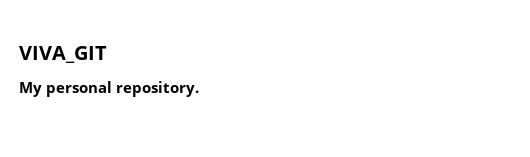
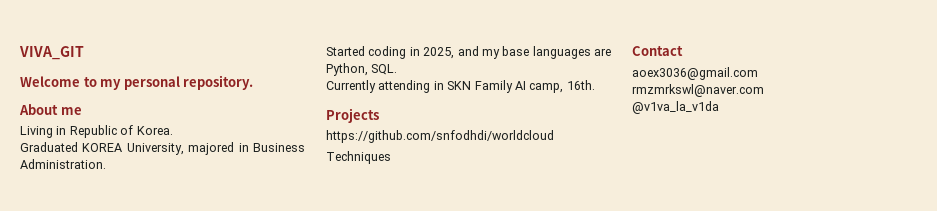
- My personal repository.
+ Welcome to my personal repository.
+ About me
+ Living in Republic of Korea.
+ Graduated KOREA University, majored in Business Administration.
+ Started coding in 2025, and my base languages are Python, SQL.
+ Currently attending in SKN Family AI camp, 16th.
+ Projects
+ https://github.com/snfodhdi/worldcloud
+ Techniques
+ Contact
+ aoex3036@gmail.com
+ rmzmrkswl@naver.com
+ @v1va_la_v1da

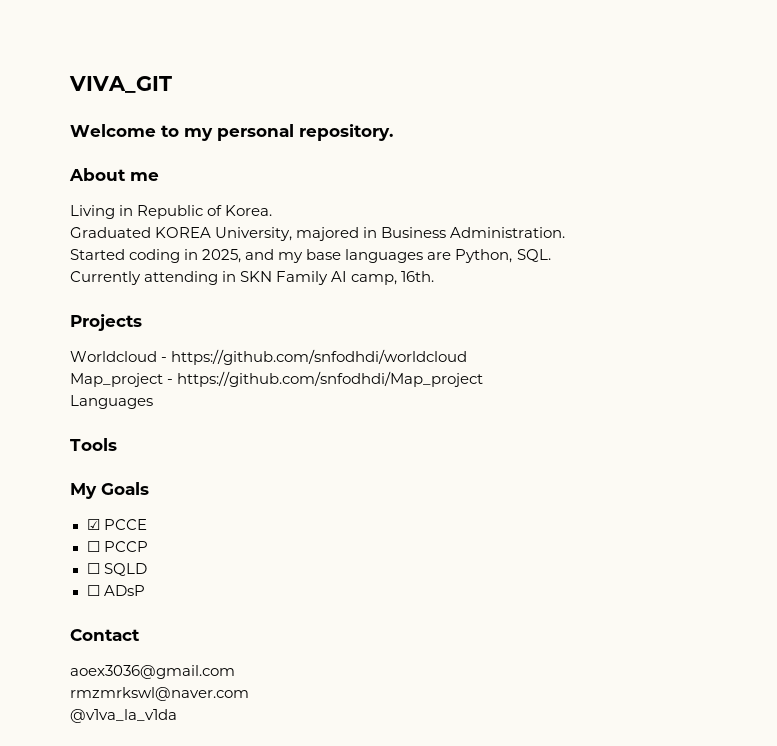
- https://github.com/snfodhdi/worldcloud
+ Worldcloud - https://github.com/snfodhdi/worldcloud
- Techniques
+ Map_project - https://github.com/snfodhdi/Map_project
+ Languages
+ Tools
+ My Goals
+ ☑ PCCE
+ ☐ PCCP
+ ☐ SQLD
+ ☐ ADsP

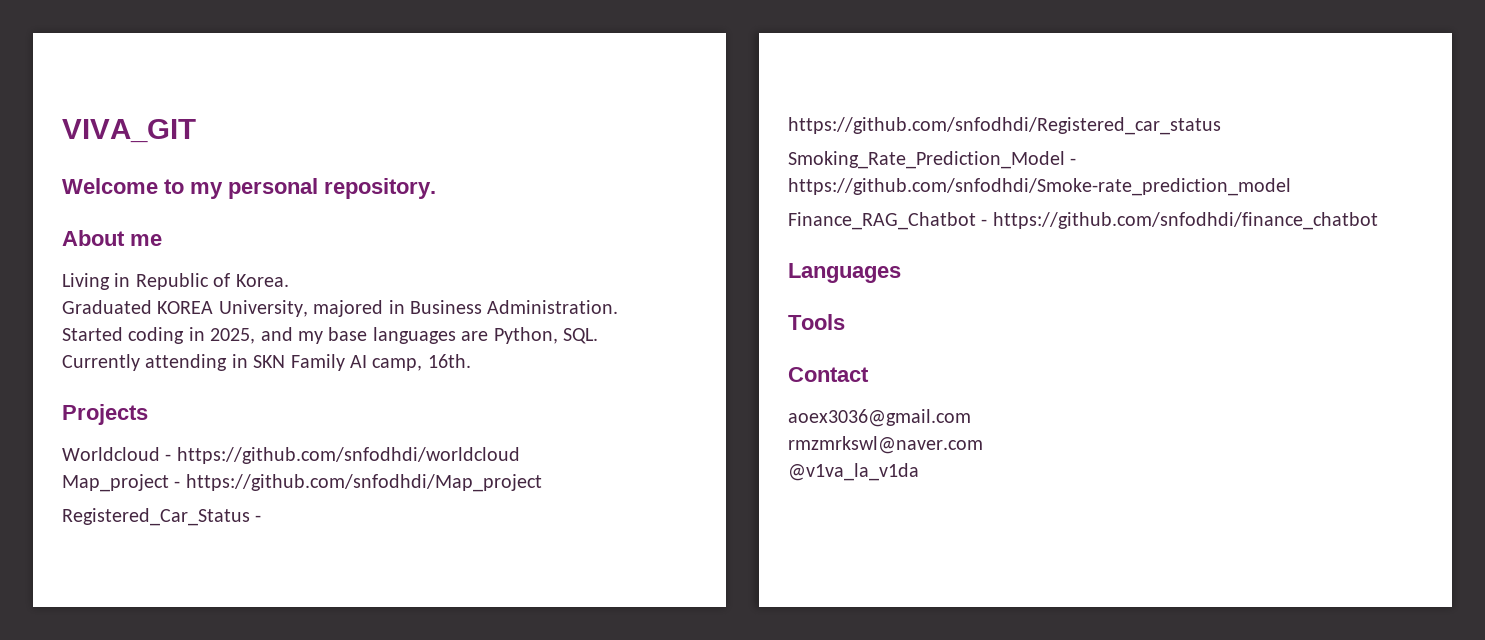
+ Registered_Car_Status - https://github.com/snfodhdi/Registered_car_status
+ Smoking_Rate_Prediction_Model - https://github.com/snfodhdi/Smoke-rate_prediction_model
+ Finance_RAG_Chatbot - https://github.com/snfodhdi/finance_chatbot
  Languages
  Tools
- My Goals
- ☑ PCCE
- ☐ PCCP
- ☐ SQLD
- ☐ ADsP

